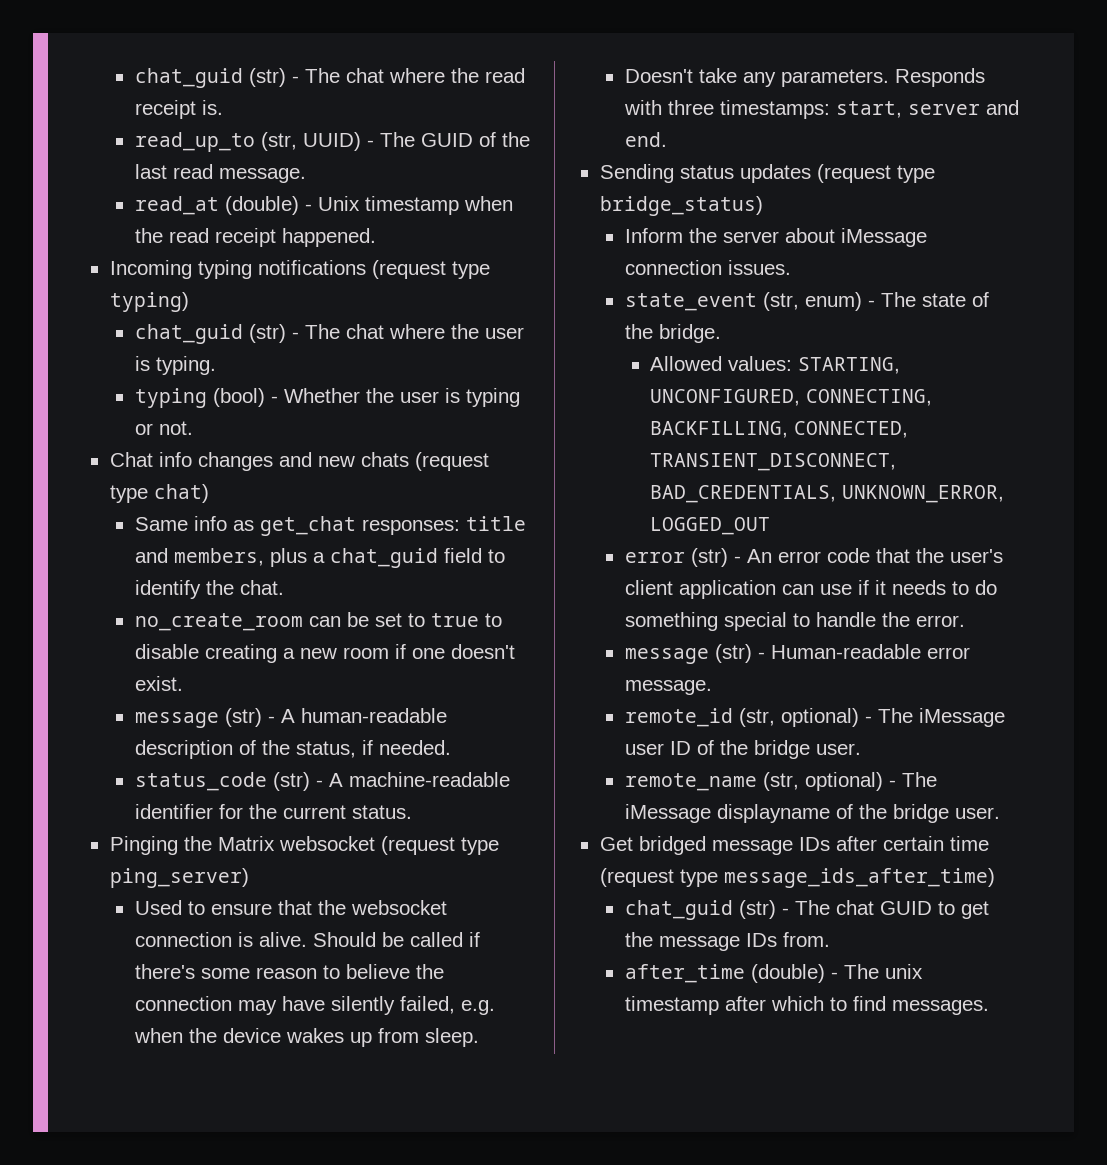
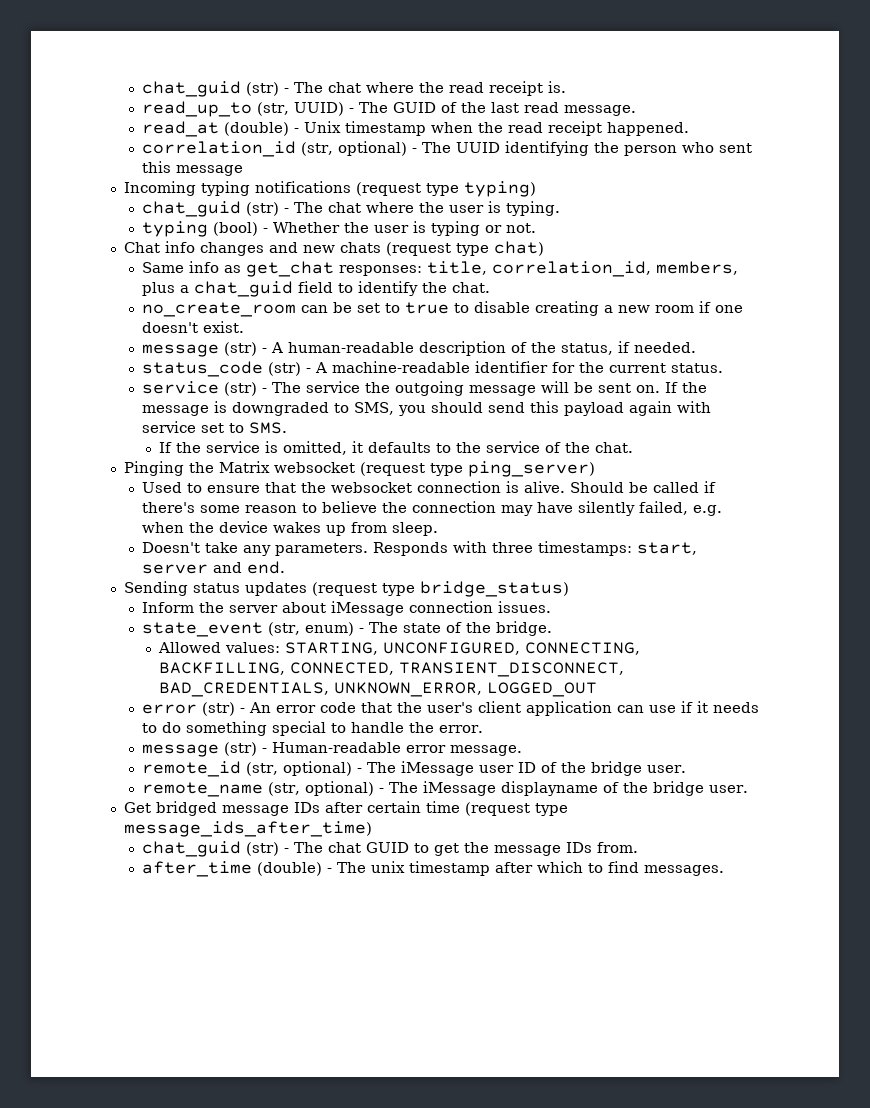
+ correlation_id (str, optional) - The UUID identifying the person who sent this message
- Same info as get_chat responses: title and members, plus a chat_guid field to identify the chat.
+ Same info as get_chat responses: title, correlation_id, members, plus a chat_guid field to identify the chat.
+ service (str) - The service the outgoing message will be sent on. If the message is downgraded to SMS, you should send this payload again with service set to SMS.
+ If the service is omitted, it defaults to the service of the chat.

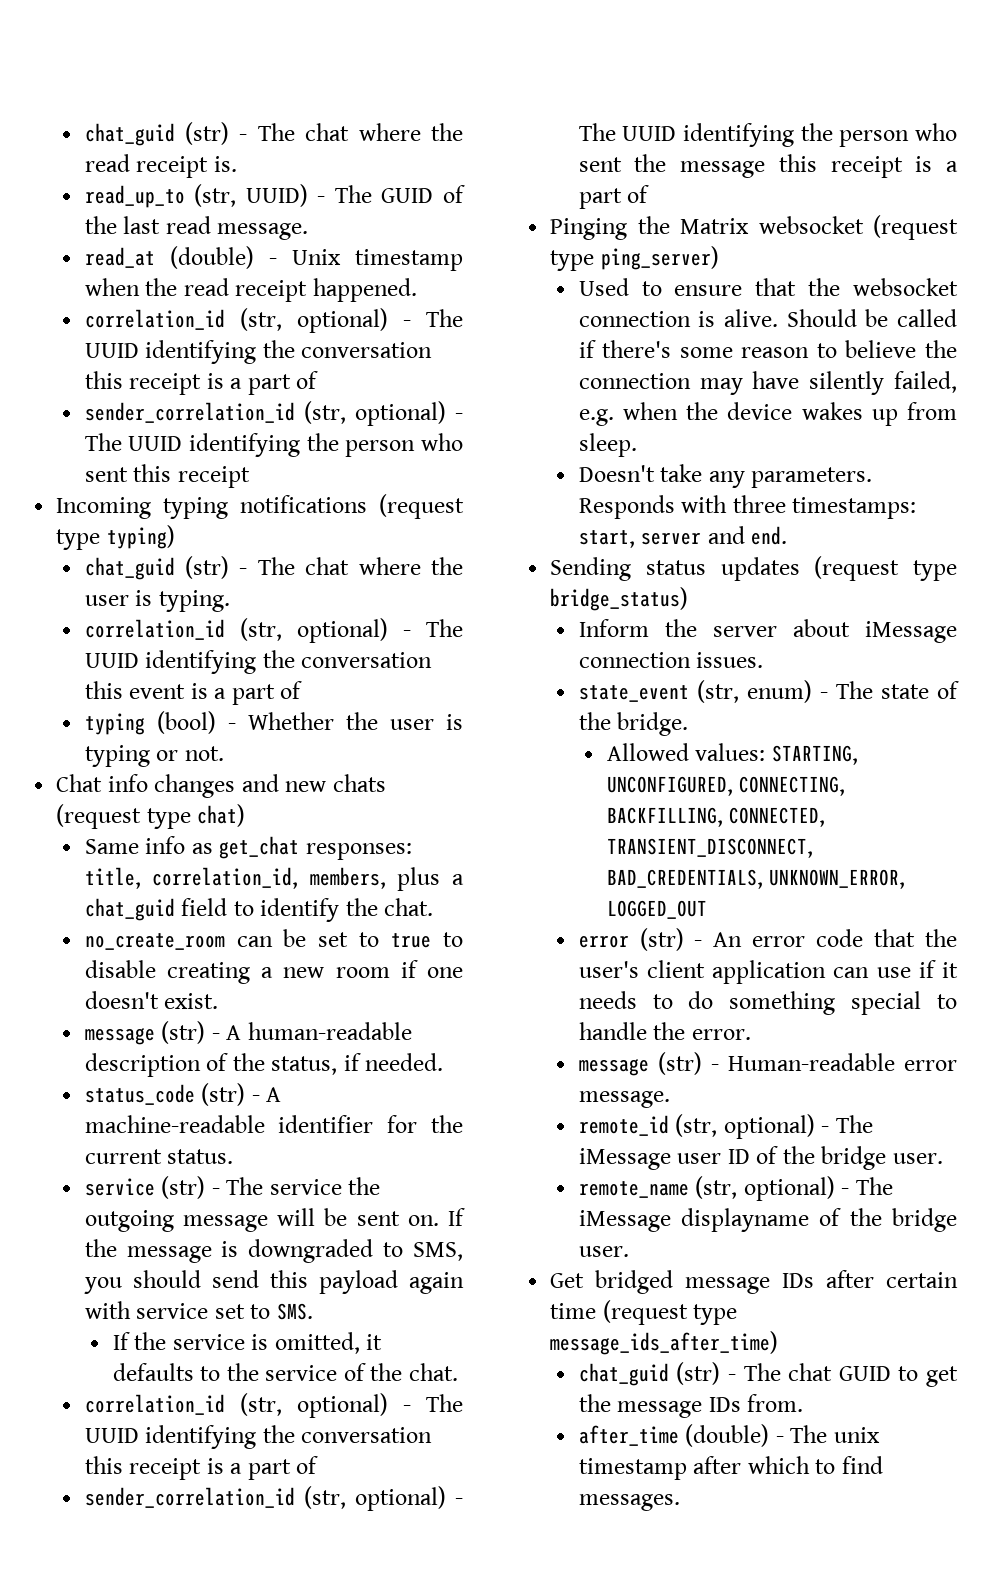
  read_at (double) - Unix timestamp when the read receipt happened.
- correlation_id (str, optional) - The UUID identifying the person who sent this message
+ correlation_id (str, optional) - The UUID identifying the conversation this receipt is a part of
+ sender_correlation_id (str, optional) - The UUID identifying the person who sent this receipt
+ correlation_id (str, optional) - The UUID identifying the conversation this event is a part of
  If the service is omitted, it defaults to the service of the chat.
+ correlation_id (str, optional) - The UUID identifying the conversation this receipt is a part of
+ sender_correlation_id (str, optional) - The UUID identifying the person who sent the message this receipt is a part of

